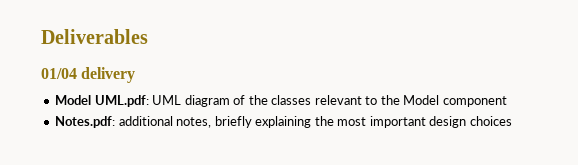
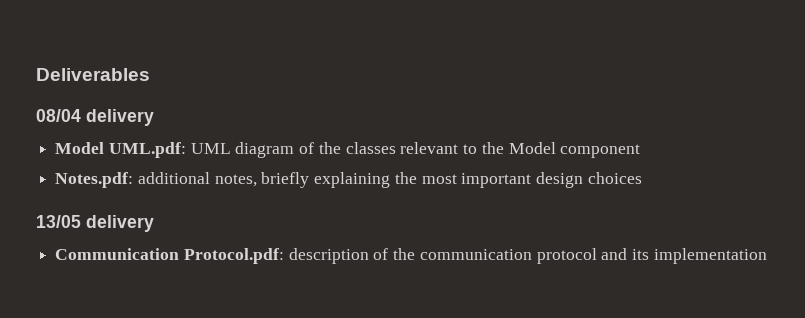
- 01/04 delivery
+ 08/04 delivery
+ 13/05 delivery
+ Communication Protocol.pdf: description of the communication protocol and its implementation

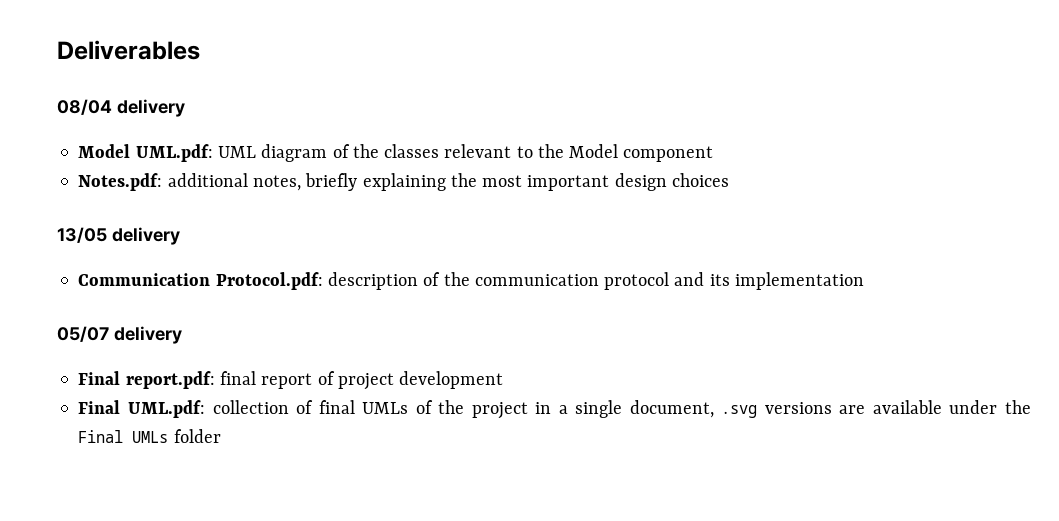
+ 05/07 delivery
+ Final report.pdf: final report of project development
+ Final UML.pdf: collection of final UMLs of the project in a single document, .svg versions are available under the Final UMLs folder

